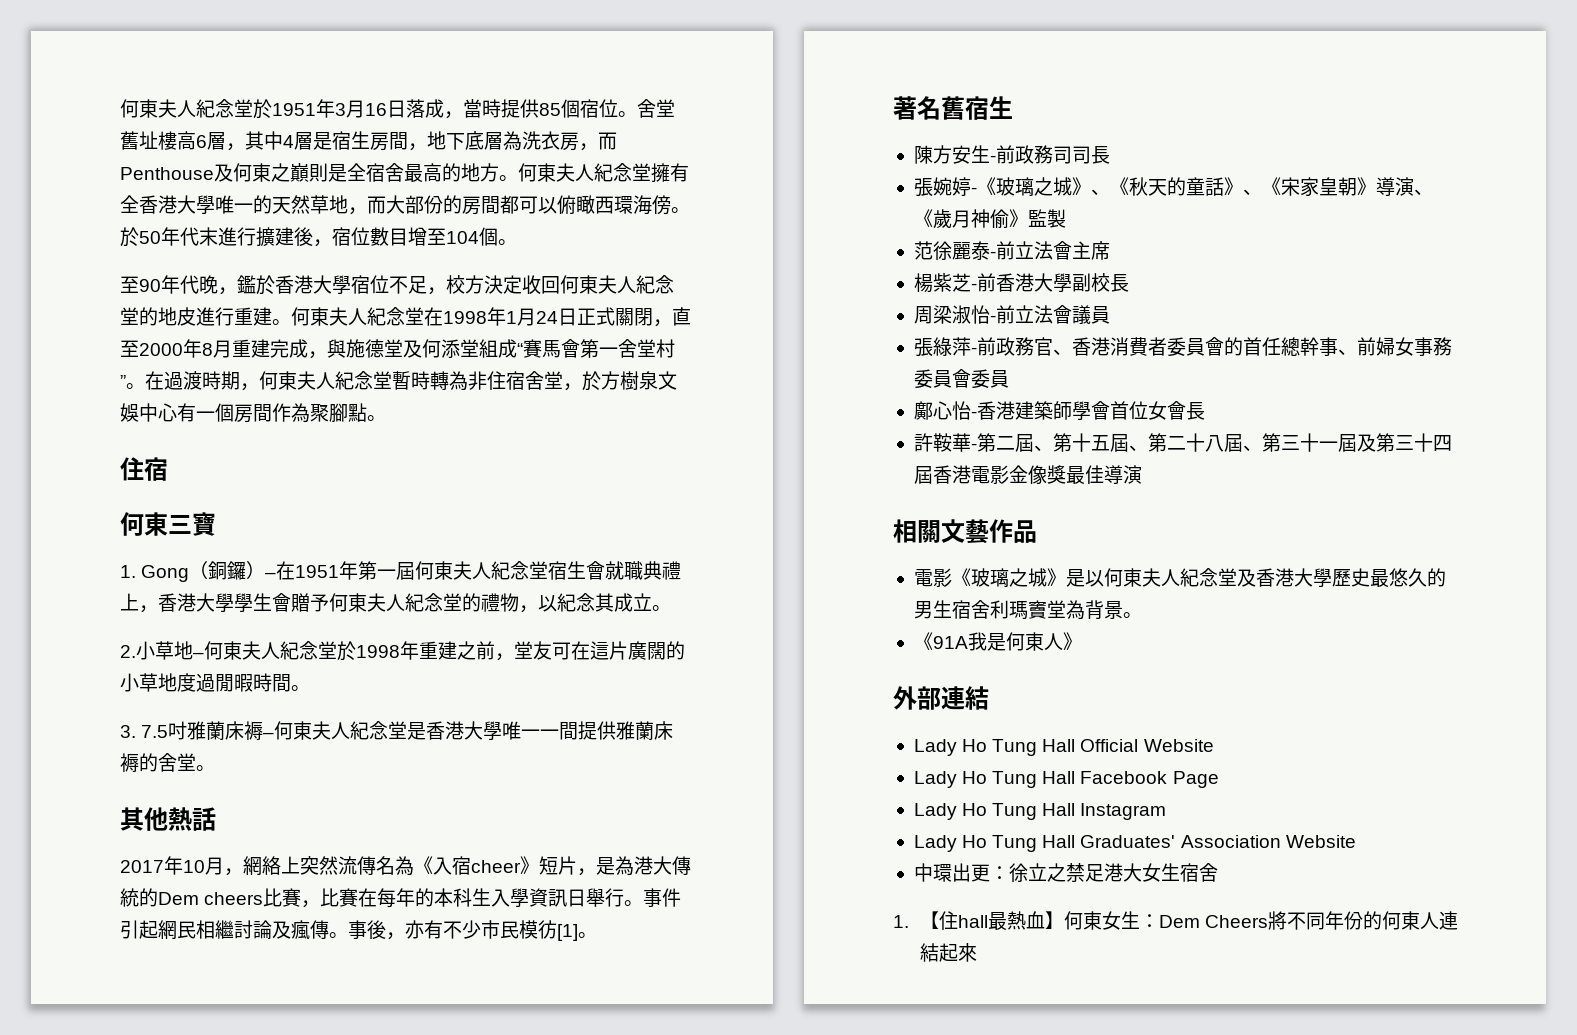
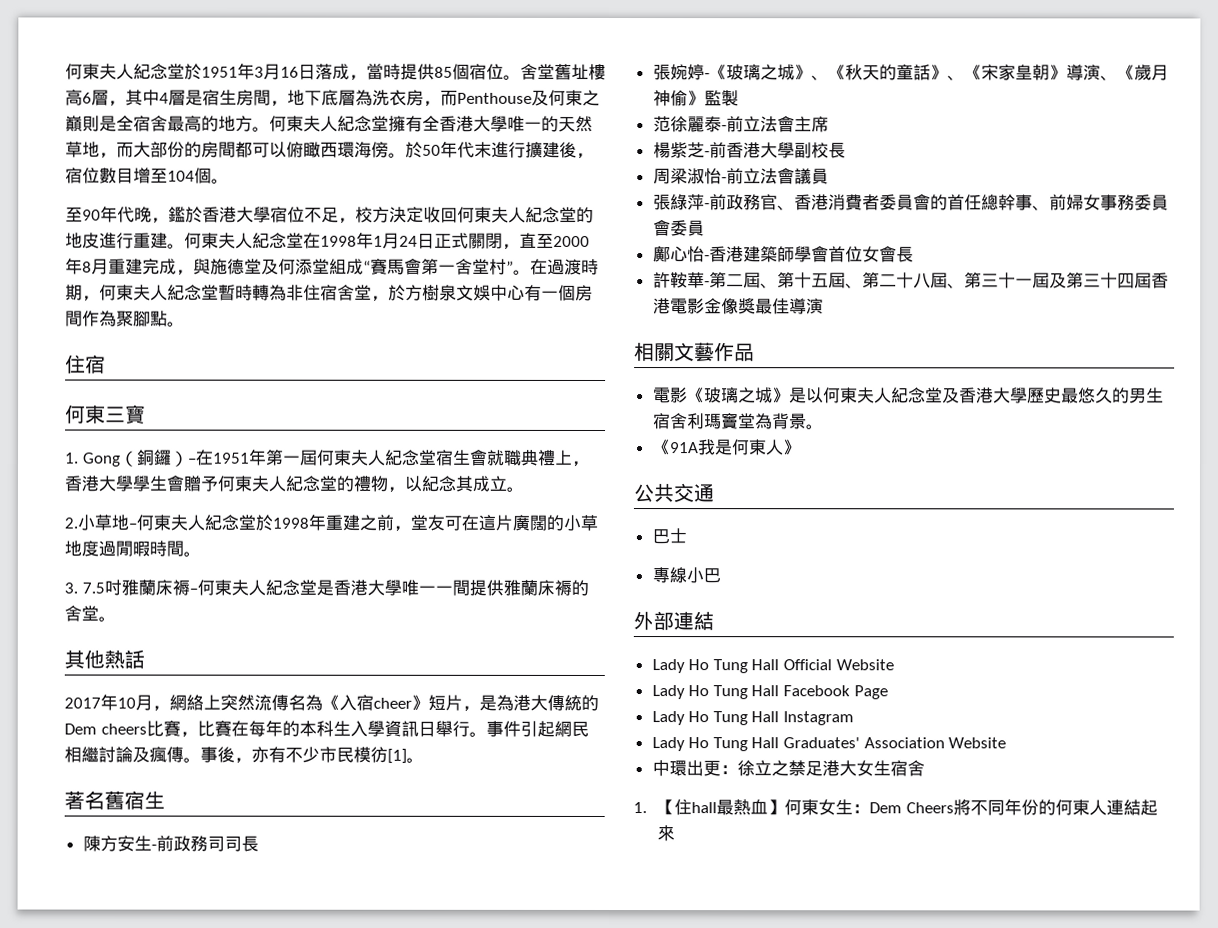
+ 公共交通
+ 巴士
+ 專線小巴

